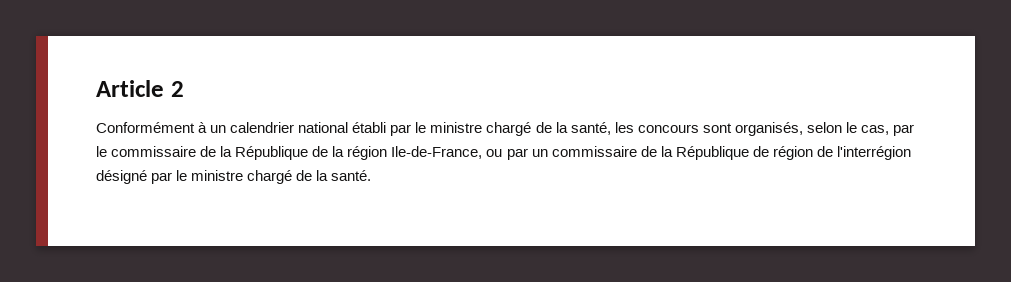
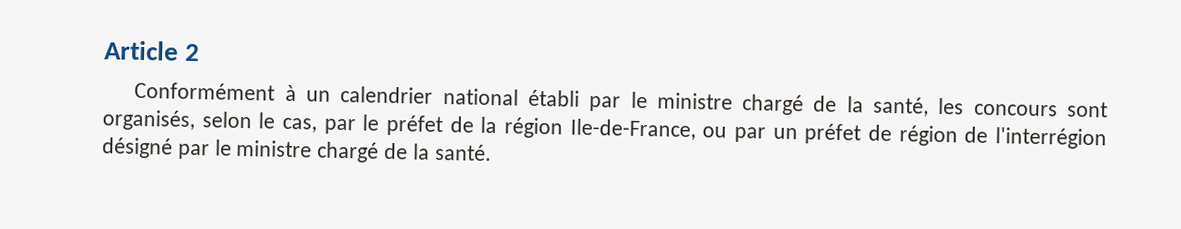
- Conformément à un calendrier national établi par le ministre chargé de la santé, les concours sont organisés, selon le cas, par le commissaire de la République de la région Ile-de-France, ou par un commissaire de la République de région de l'interrégion désigné par le ministre chargé de la santé.
+ Conformément à un calendrier national établi par le ministre chargé de la santé, les concours sont organisés, selon le cas, par le préfet de la région Ile-de-France, ou par un préfet de région de l'interrégion désigné par le ministre chargé de la santé.

